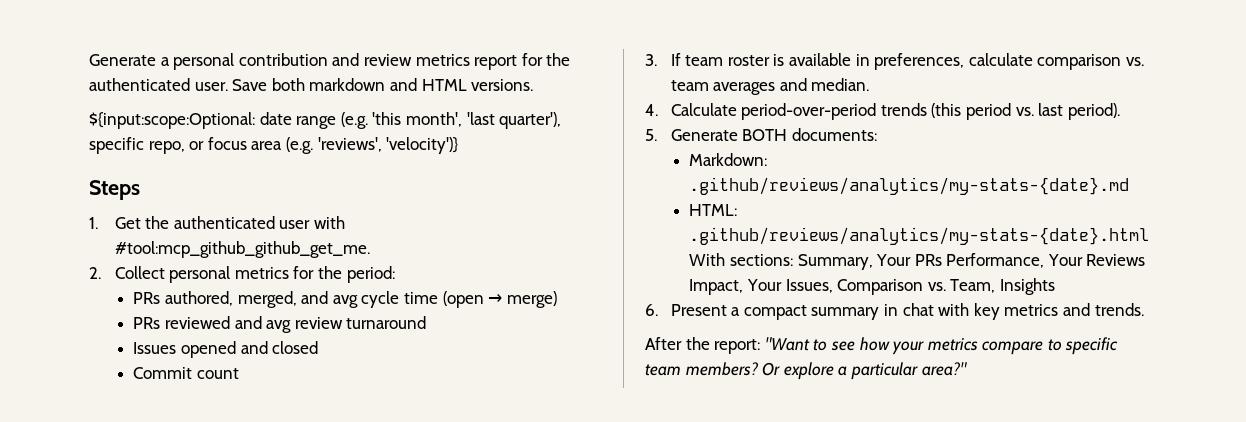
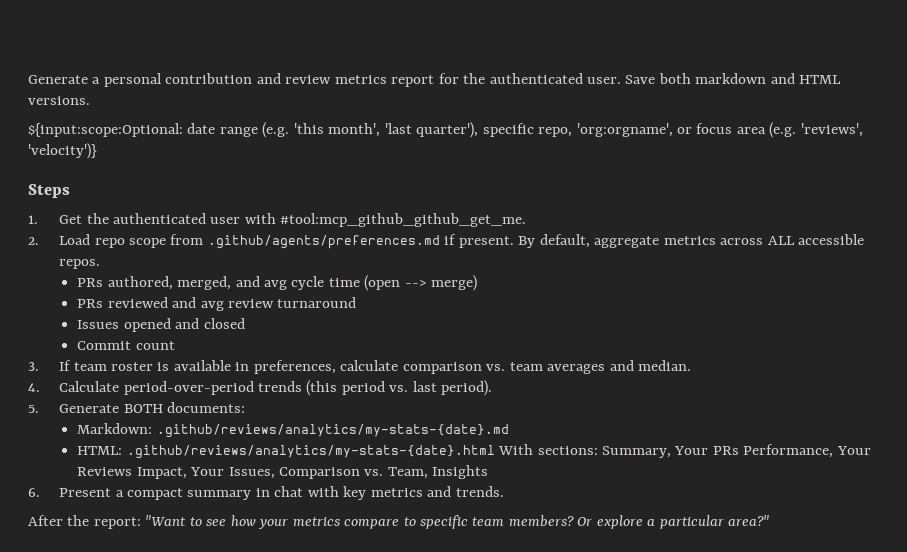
- ${input:scope:Optional: date range (e.g. 'this month', 'last quarter'), specific repo, or focus area (e.g. 'reviews', 'velocity')}
+ ${input:scope:Optional: date range (e.g. 'this month', 'last quarter'), specific repo, 'org:orgname', or focus area (e.g. 'reviews', 'velocity')}
- 2. Collect personal metrics for the period:
+ 2. Load repo scope from .github/agents/preferences.md if present. By default, aggregate metrics across ALL accessible repos.
- PRs authored, merged, and avg cycle time (open → merge)
+ PRs authored, merged, and avg cycle time (open --> merge)

